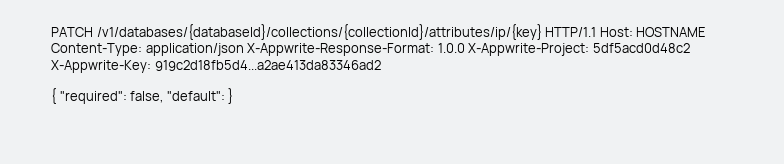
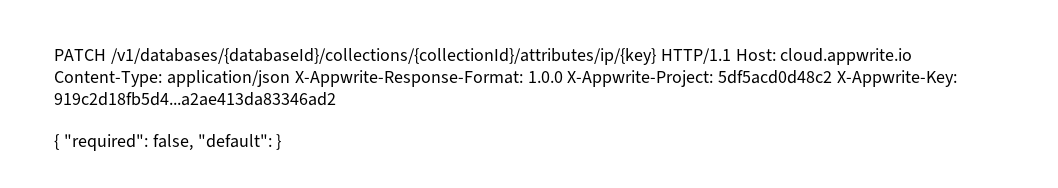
- PATCH /v1/databases/{databaseId}/collections/{collectionId}/attributes/ip/{key} HTTP/1.1 Host: HOSTNAME Content-Type: application/json X-Appwrite-Response-Format: 1.0.0 X-Appwrite-Project: 5df5acd0d48c2 X-Appwrite-Key: 919c2d18fb5d4...a2ae413da83346ad2
+ PATCH /v1/databases/{databaseId}/collections/{collectionId}/attributes/ip/{key} HTTP/1.1 Host: cloud.appwrite.io Content-Type: application/json X-Appwrite-Response-Format: 1.0.0 X-Appwrite-Project: 5df5acd0d48c2 X-Appwrite-Key: 919c2d18fb5d4...a2ae413da83346ad2

